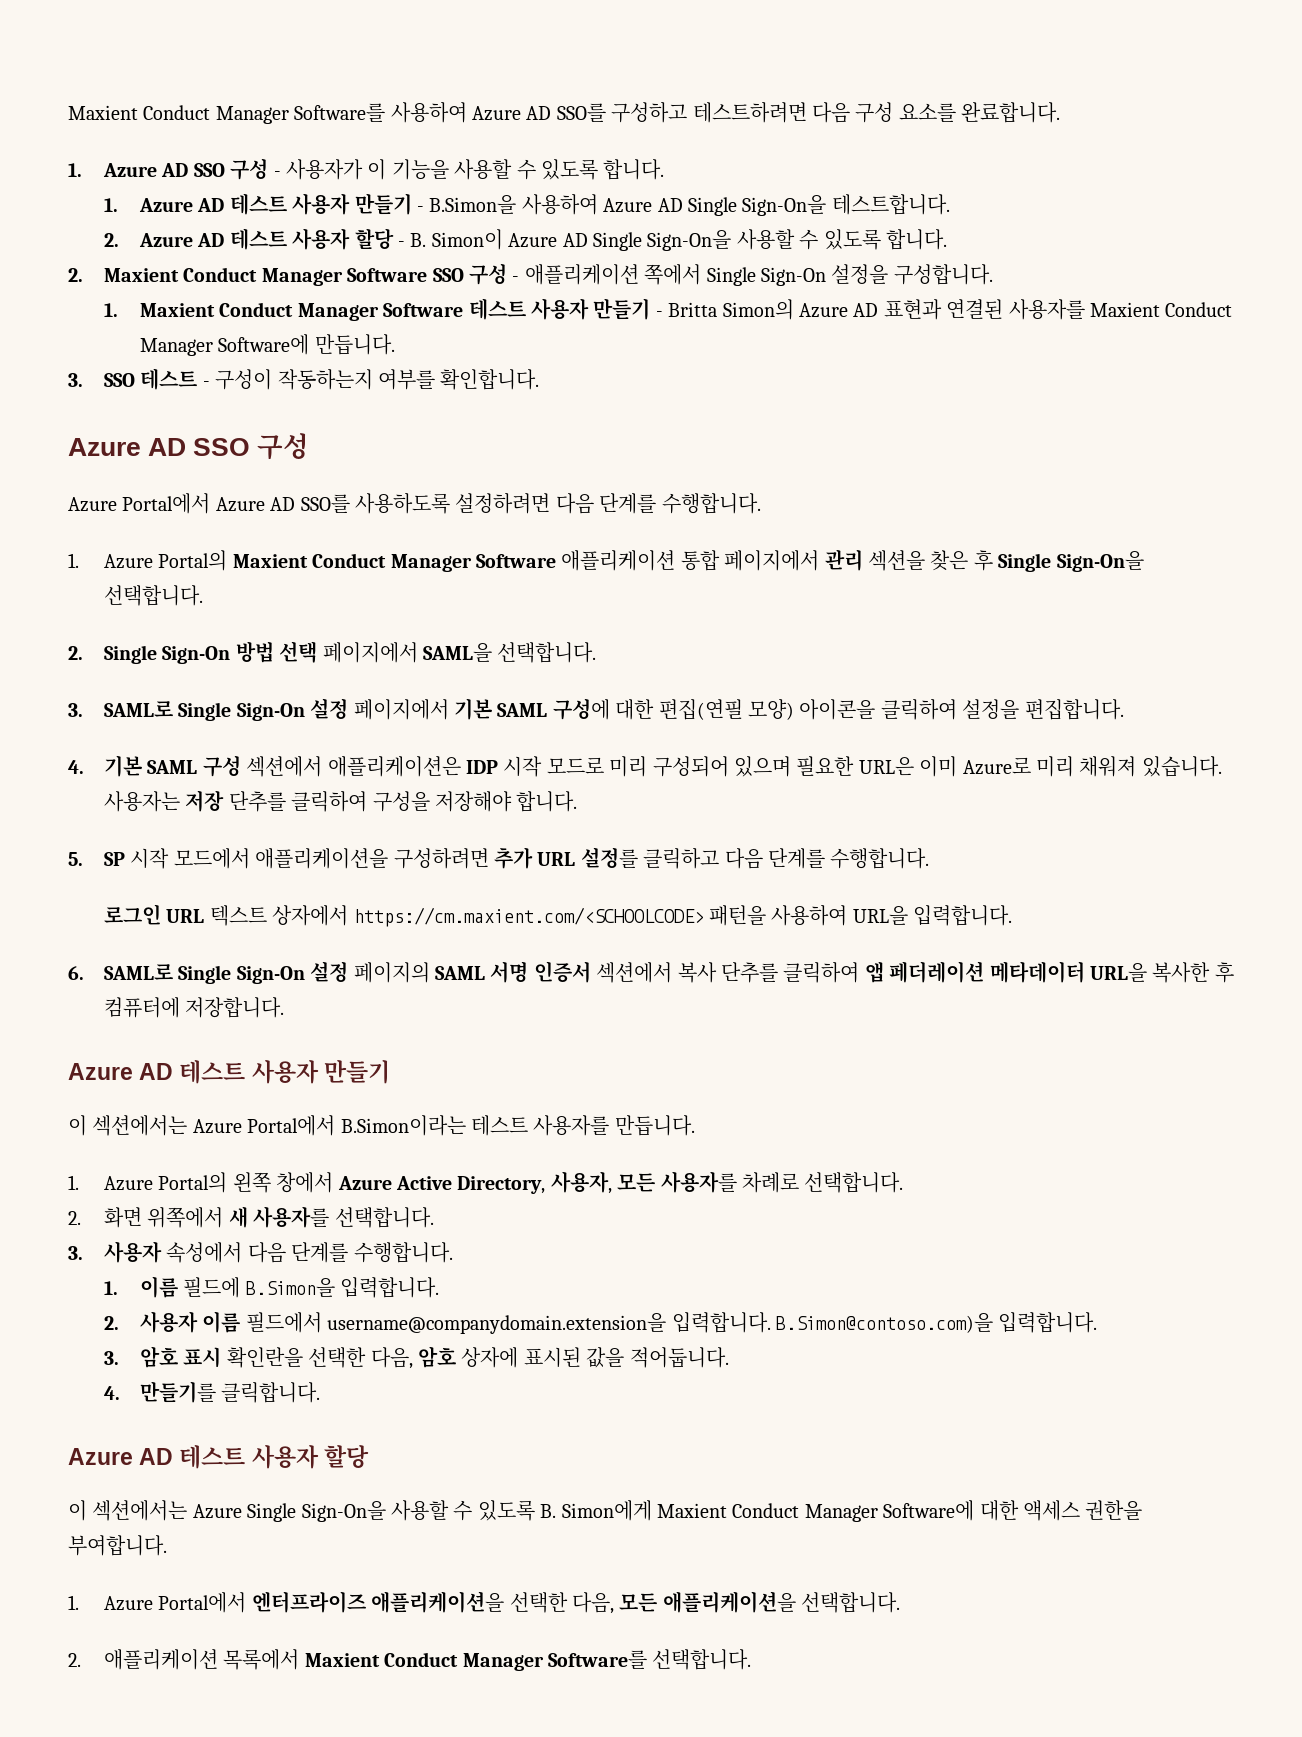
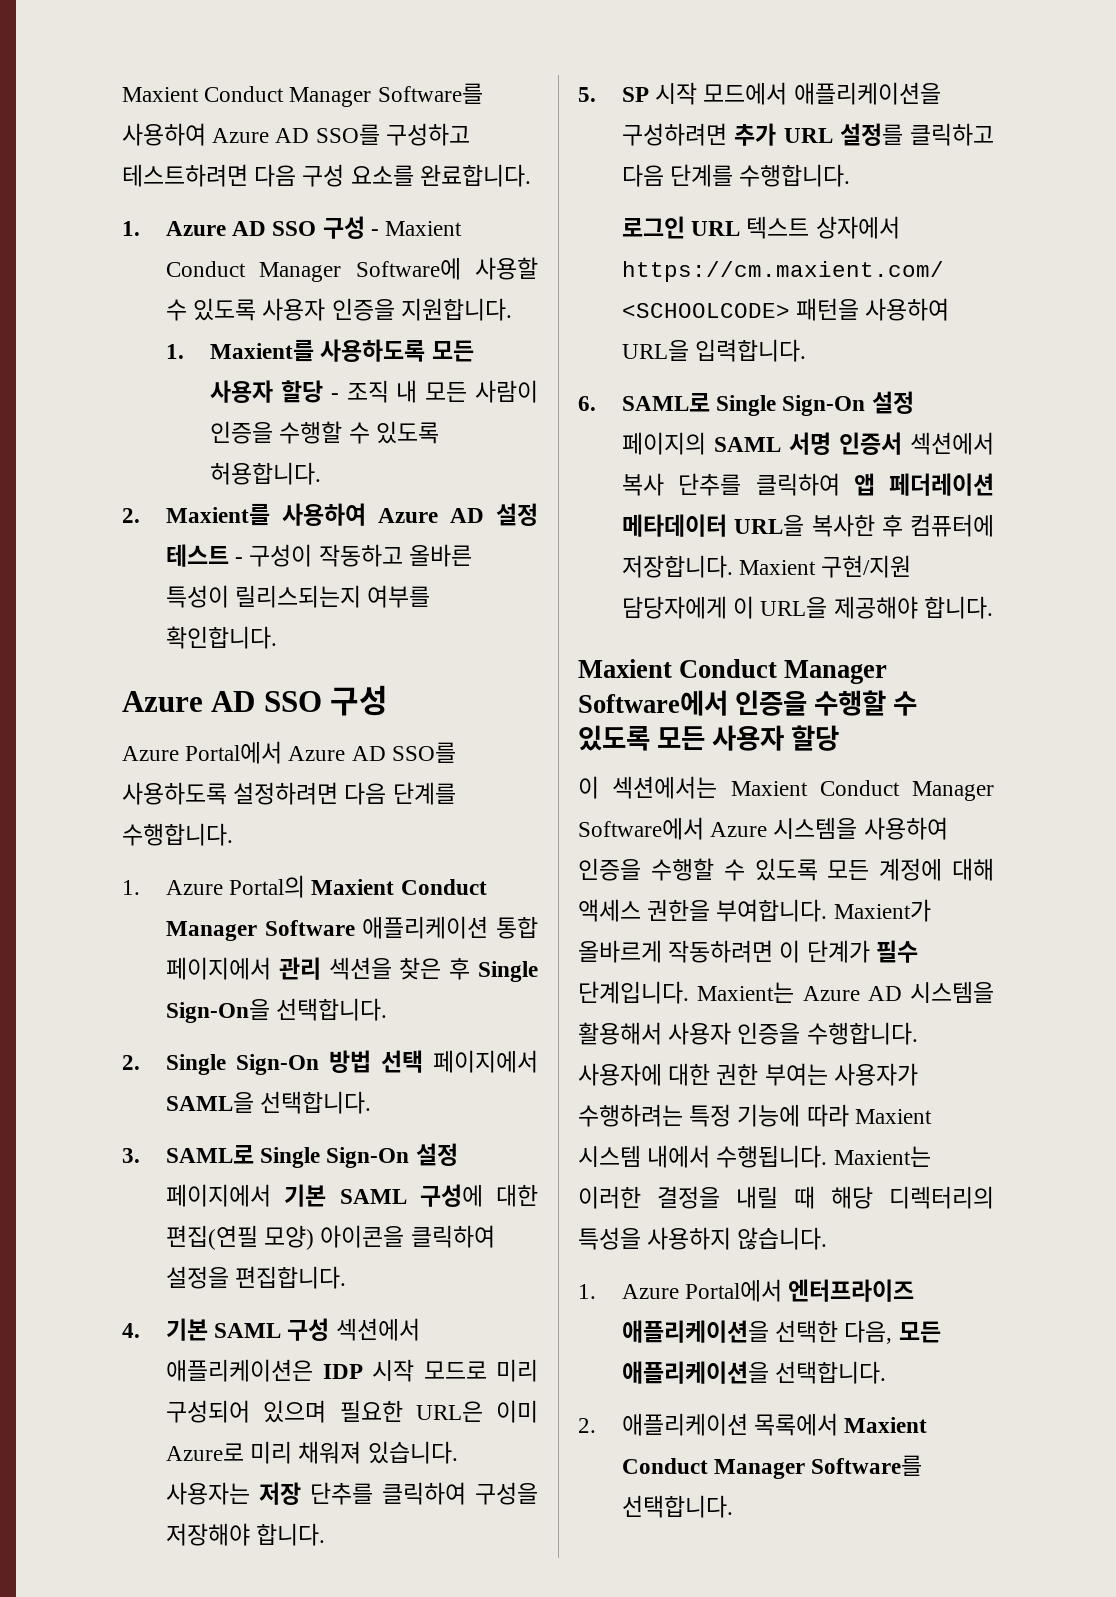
- 1. Azure AD SSO 구성 - 사용자가 이 기능을 사용할 수 있도록 합니다.
- 1. Azure AD 테스트 사용자 만들기 - B.Simon을 사용하여 Azure AD Single Sign-On을 테스트합니다.
- 2. Azure AD 테스트 사용자 할당 - B. Simon이 Azure AD Single Sign-On을 사용할 수 있도록 합니다.
- 2. Maxient Conduct Manager Software SSO 구성 - 애플리케이션 쪽에서 Single Sign-On 설정을 구성합니다.
- 1. Maxient Conduct Manager Software 테스트 사용자 만들기 - Britta Simon의 Azure AD 표현과 연결된 사용자를 Maxient Conduct Manager Software에 만듭니다.
- 3. SSO 테스트 - 구성이 작동하는지 여부를 확인합니다.
+ 1. Azure AD SSO 구성 - Maxient Conduct Manager Software에 사용할 수 있도록 사용자 인증을 지원합니다.
+ 1. Maxient를 사용하도록 모든 사용자 할당 - 조직 내 모든 사람이 인증을 수행할 수 있도록 허용합니다.
+ 2. Maxient를 사용하여 Azure AD 설정 테스트 - 구성이 작동하고 올바른 특성이 릴리스되는지 여부를 확인합니다.
- 6. SAML로 Single Sign-On 설정 페이지의 SAML 서명 인증서 섹션에서 복사 단추를 클릭하여 앱 페더레이션 메타데이터 URL을 복사한 후 컴퓨터에 저장합니다.
- Azure AD 테스트 사용자 만들기
- 이 섹션에서는 Azure Portal에서 B.Simon이라는 테스트 사용자를 만듭니다.
- 1. Azure Portal의 왼쪽 창에서 Azure Active Directory, 사용자, 모든 사용자를 차례로 선택합니다.
- 2. 화면 위쪽에서 새 사용자를 선택합니다.
- 3. 사용자 속성에서 다음 단계를 수행합니다.
- 1. 이름 필드에 B.Simon을 입력합니다.
- 2. 사용자 이름 필드에서 username@companydomain.extension을 입력합니다. B.Simon@contoso.com)을 입력합니다.
- 3. 암호 표시 확인란을 선택한 다음, 암호 상자에 표시된 값을 적어둡니다.
- 4. 만들기를 클릭합니다.
- Azure AD 테스트 사용자 할당
- 이 섹션에서는 Azure Single Sign-On을 사용할 수 있도록 B. Simon에게 Maxient Conduct Manager Software에 대한 액세스 권한을 부여합니다.
+ 6. SAML로 Single Sign-On 설정 페이지의 SAML 서명 인증서 섹션에서 복사 단추를 클릭하여 앱 페더레이션 메타데이터 URL을 복사한 후 컴퓨터에 저장합니다. Maxient 구현/지원 담당자에게 이 URL을 제공해야 합니다.
+ Maxient Conduct Manager Software에서 인증을 수행할 수 있도록 모든 사용자 할당
+ 이 섹션에서는 Maxient Conduct Manager Software에서 Azure 시스템을 사용하여 인증을 수행할 수 있도록 모든 계정에 대해 액세스 권한을 부여합니다. Maxient가 올바르게 작동하려면 이 단계가 필수 단계입니다. Maxient는 Azure AD 시스템을 활용해서 사용자 인증을 수행합니다. 사용자에 대한 권한 부여는 사용자가 수행하려는 특정 기능에 따라 Maxient 시스템 내에서 수행됩니다. Maxient는 이러한 결정을 내릴 때 해당 디렉터리의 특성을 사용하지 않습니다.

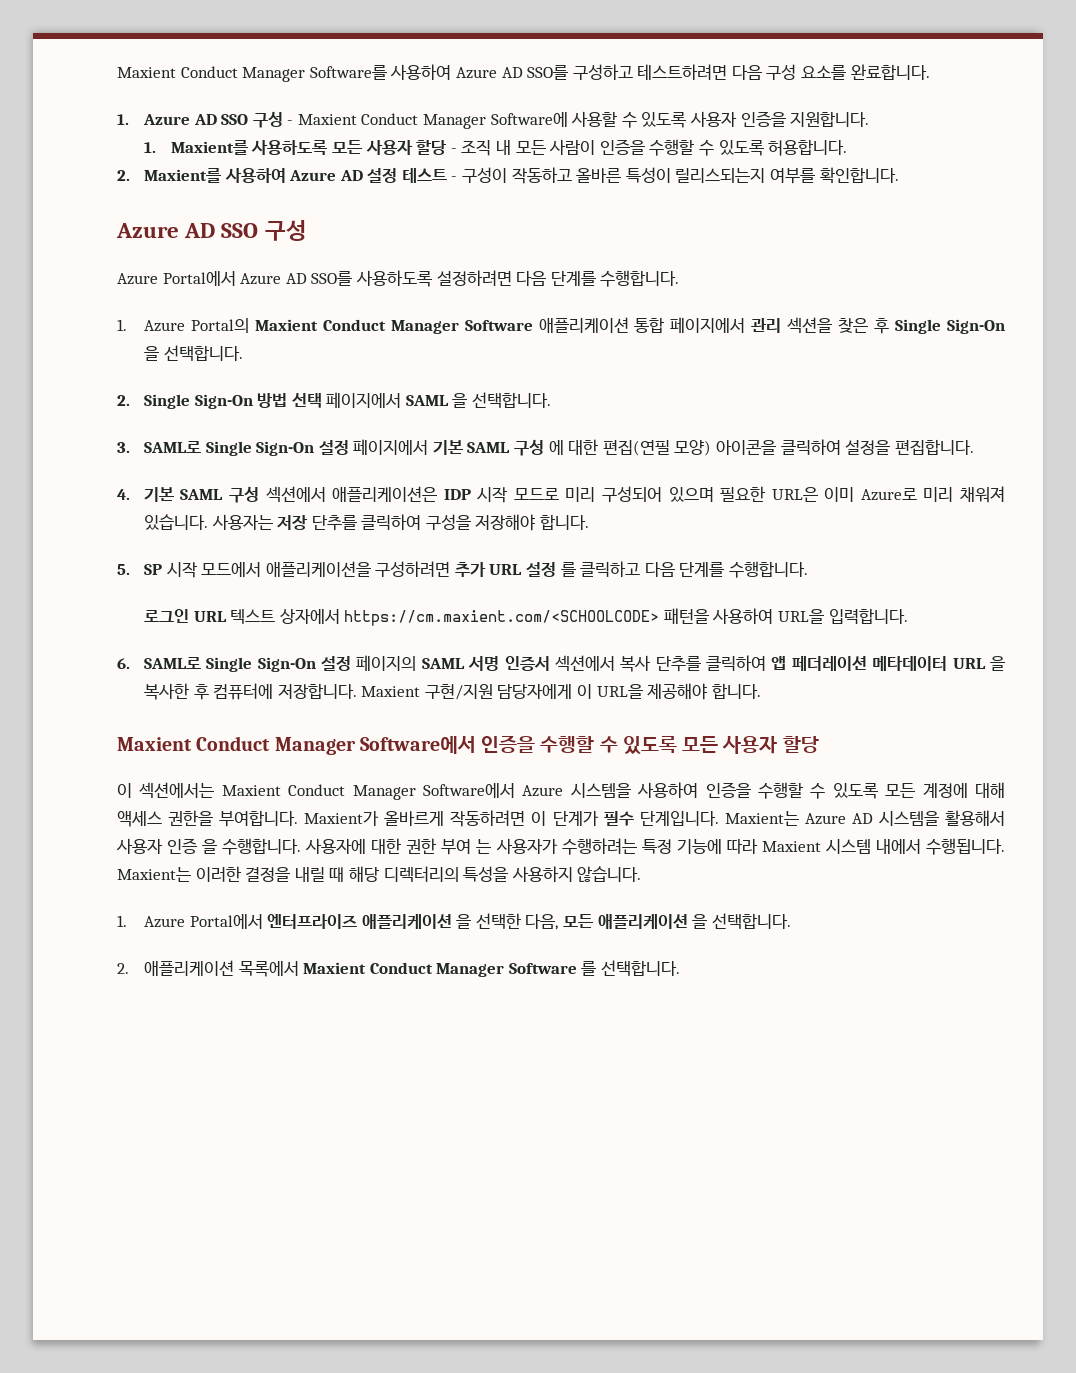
- 1. Azure Portal의 Maxient Conduct Manager Software 애플리케이션 통합 페이지에서 관리 섹션을 찾은 후 Single Sign-On을 선택합니다.
+ 1. Azure Portal의 Maxient Conduct Manager Software 애플리케이션 통합 페이지에서 관리 섹션을 찾은 후 Single Sign-On 을 선택합니다.
- 2. Single Sign-On 방법 선택 페이지에서 SAML을 선택합니다.
+ 2. Single Sign-On 방법 선택 페이지에서 SAML 을 선택합니다.
- 3. SAML로 Single Sign-On 설정 페이지에서 기본 SAML 구성에 대한 편집(연필 모양) 아이콘을 클릭하여 설정을 편집합니다.
+ 3. SAML로 Single Sign-On 설정 페이지에서 기본 SAML 구성 에 대한 편집(연필 모양) 아이콘을 클릭하여 설정을 편집합니다.
- 5. SP 시작 모드에서 애플리케이션을 구성하려면 추가 URL 설정를 클릭하고 다음 단계를 수행합니다.
+ 5. SP 시작 모드에서 애플리케이션을 구성하려면 추가 URL 설정 를 클릭하고 다음 단계를 수행합니다.
- 6. SAML로 Single Sign-On 설정 페이지의 SAML 서명 인증서 섹션에서 복사 단추를 클릭하여 앱 페더레이션 메타데이터 URL을 복사한 후 컴퓨터에 저장합니다.
+ 6. SAML로 Single Sign-On 설정 페이지의 SAML 서명 인증서 섹션에서 복사 단추를 클릭하여 앱 페더레이션 메타데이터 URL 을 복사한 후 컴퓨터에 저장합니다.
- Maxient는 Azure AD 시스템을 활용해서 사용자 인증을 수행합니다.
+ Maxient는 Azure AD 시스템을 활용해서 사용자 인증 을 수행합니다.
- 사용자에 대한 권한 부여는 사용자가 수행하려는 특정 기능에 따라 Maxient 시스템 내에서 수행됩니다.
+ 사용자에 대한 권한 부여 는 사용자가 수행하려는 특정 기능에 따라 Maxient 시스템 내에서 수행됩니다.
- 1. Azure Portal에서 엔터프라이즈 애플리케이션을 선택한 다음, 모든 애플리케이션을 선택합니다.
+ 1. Azure Portal에서 엔터프라이즈 애플리케이션 을 선택한 다음, 모든 애플리케이션 을 선택합니다.
- 2. 애플리케이션 목록에서 Maxient Conduct Manager Software를 선택합니다.
+ 2. 애플리케이션 목록에서 Maxient Conduct Manager Software 를 선택합니다.

